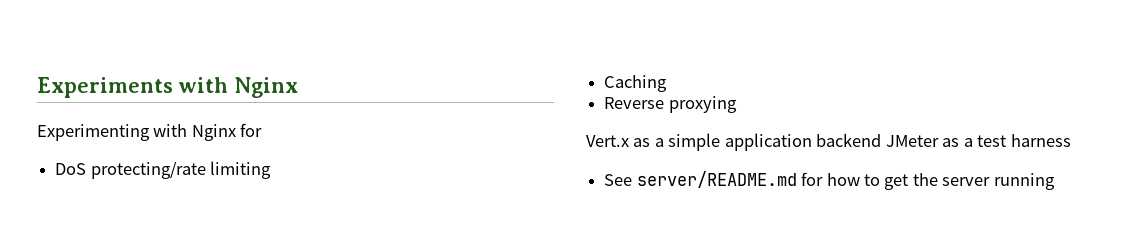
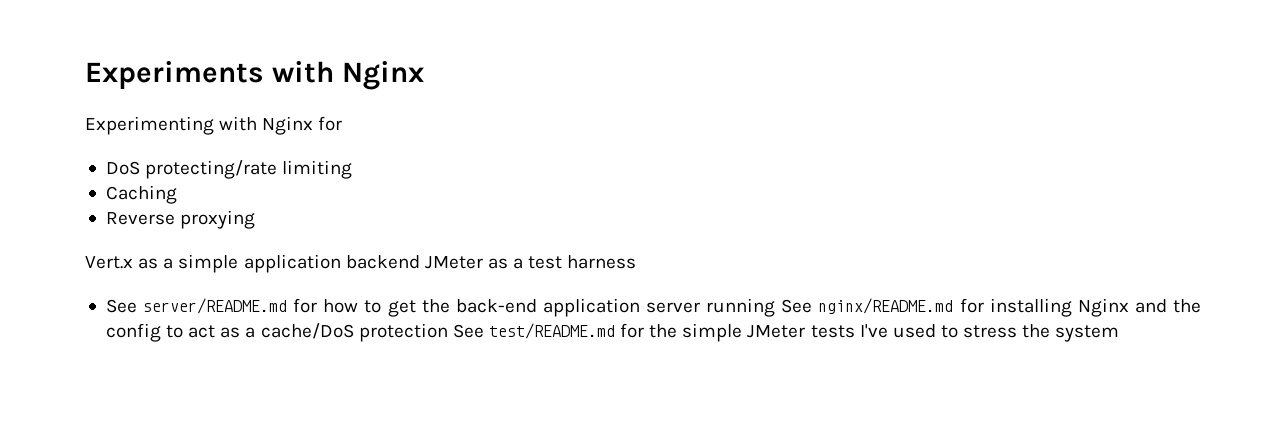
- See server/README.md for how to get the server running
+ See server/README.md for how to get the back-end application server running See nginx/README.md for installing Nginx and the config to act as a cache/DoS protection See test/README.md for the simple JMeter tests I've used to stress the system

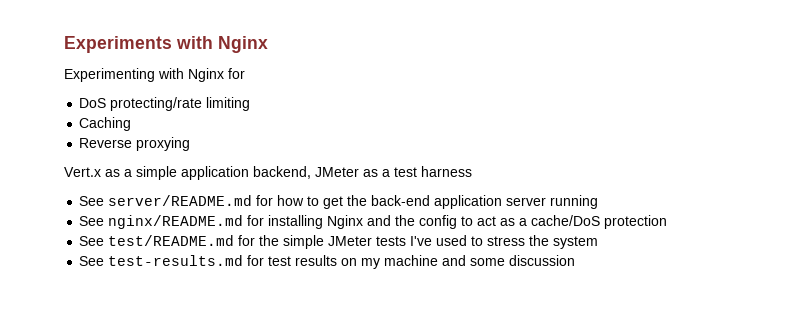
- Vert.x as a simple application backend JMeter as a test harness
+ Vert.x as a simple application backend, JMeter as a test harness
- See server/README.md for how to get the back-end application server running See nginx/README.md for installing Nginx and the config to act as a cache/DoS protection See test/README.md for the simple JMeter tests I've used to stress the system
+ See server/README.md for how to get the back-end application server running
+ See nginx/README.md for installing Nginx and the config to act as a cache/DoS protection
+ See test/README.md for the simple JMeter tests I've used to stress the system
+ See test-results.md for test results on my machine and some discussion

